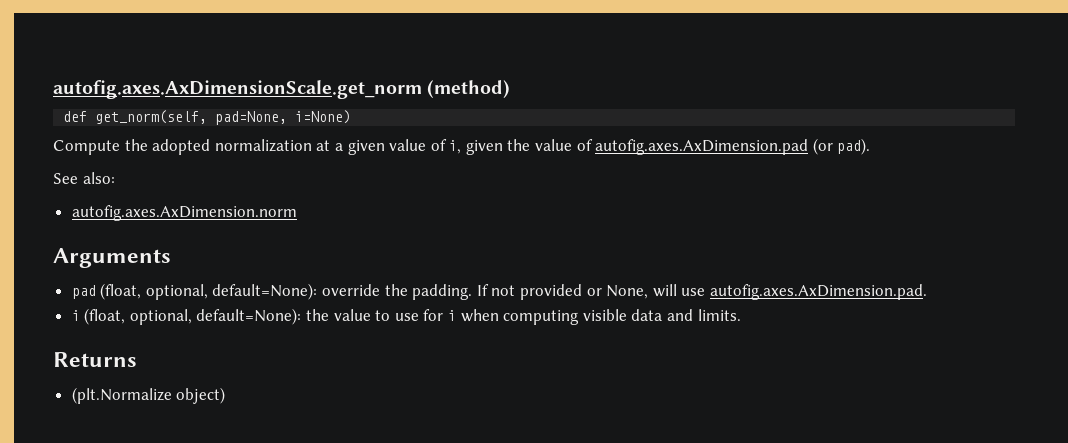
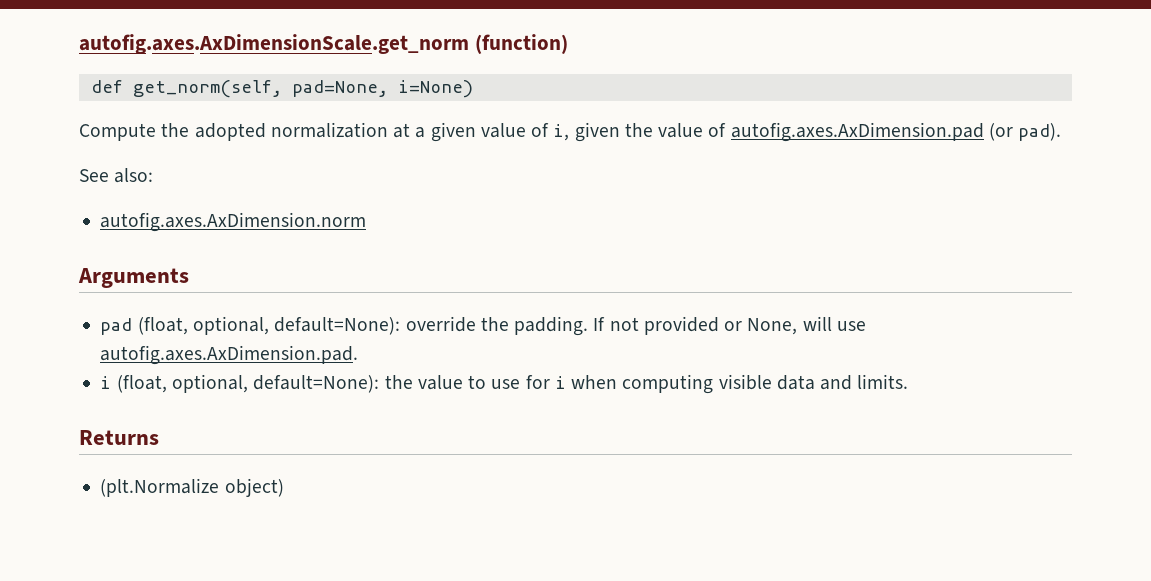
- autofig.axes.AxDimensionScale.get_norm (method)
+ autofig.axes.AxDimensionScale.get_norm (function)

